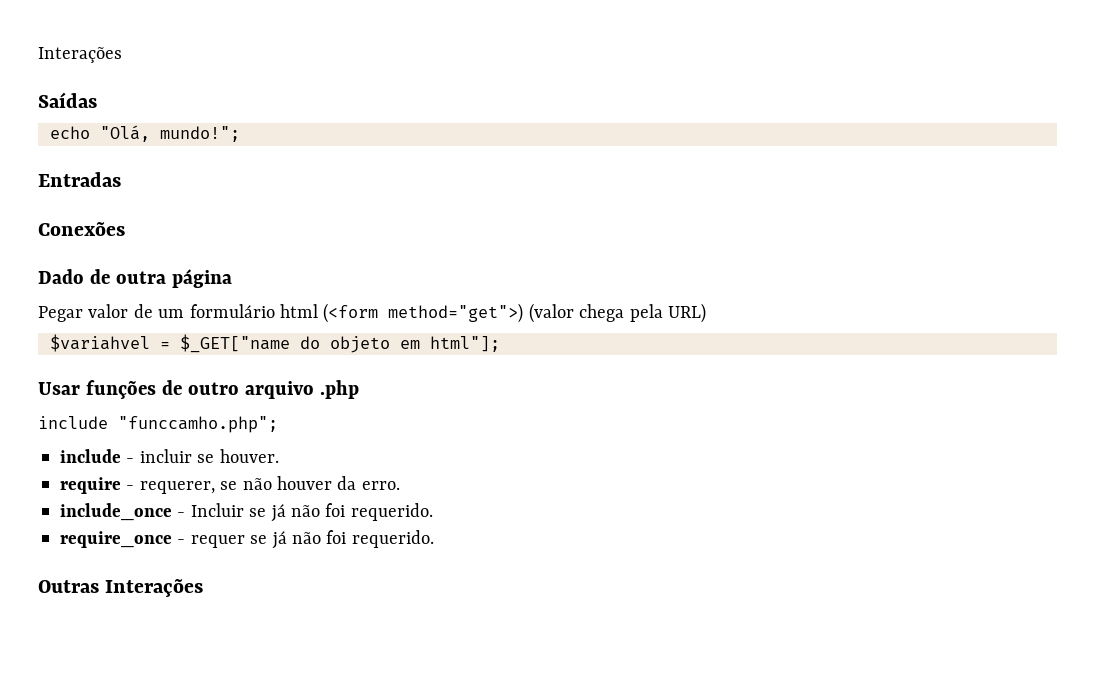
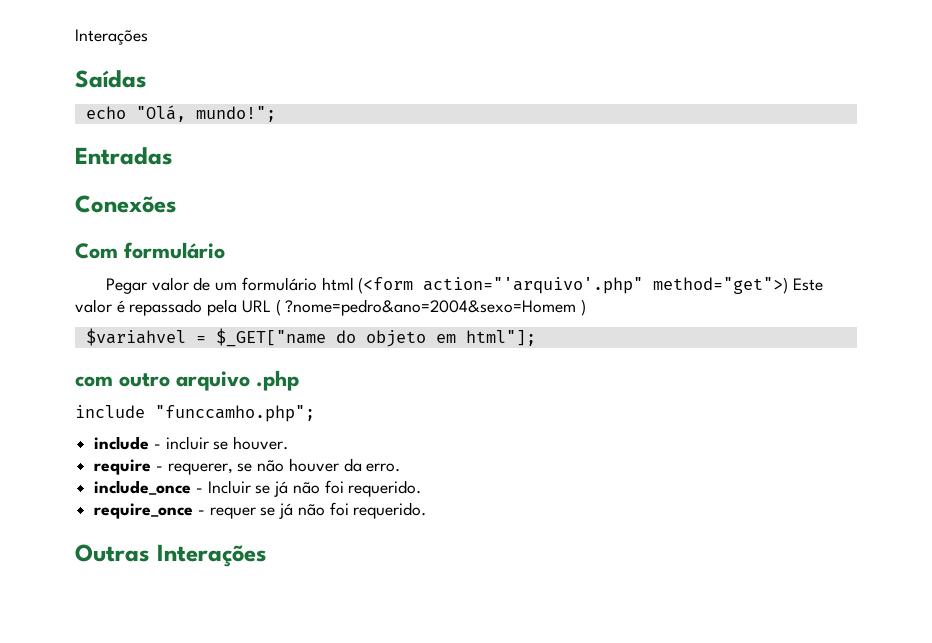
- Dado de outra página
+ Com formulário
- Pegar valor de um formulário html (<form method="get">) (valor chega pela URL)
+ Pegar valor de um formulário html (<form action="'arquivo'.php" method="get">) Este valor é repassado pela URL ( ?nome=pedro&ano=2004&sexo=Homem )
- Usar funções de outro arquivo .php
+ com outro arquivo .php

